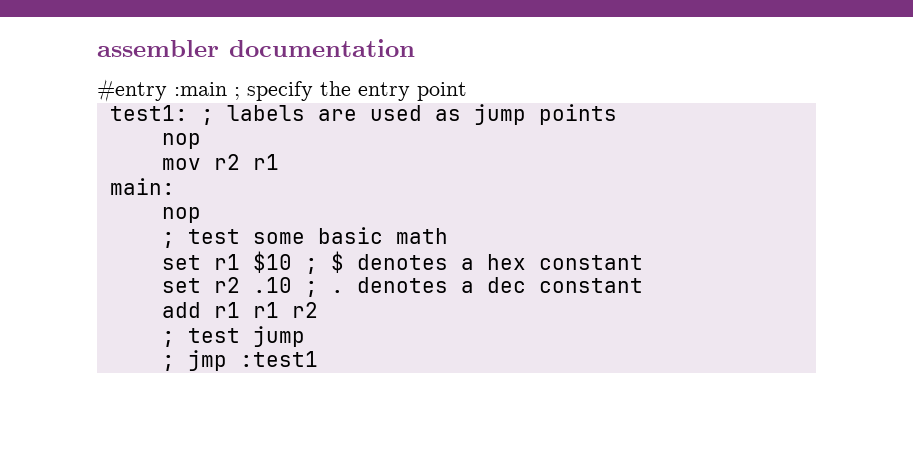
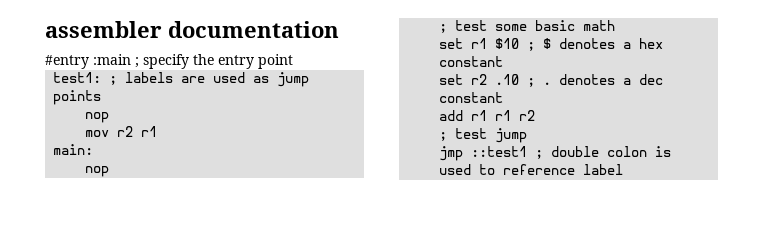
- ; jmp :test1
+ jmp ::test1 ; double colon is used to reference label

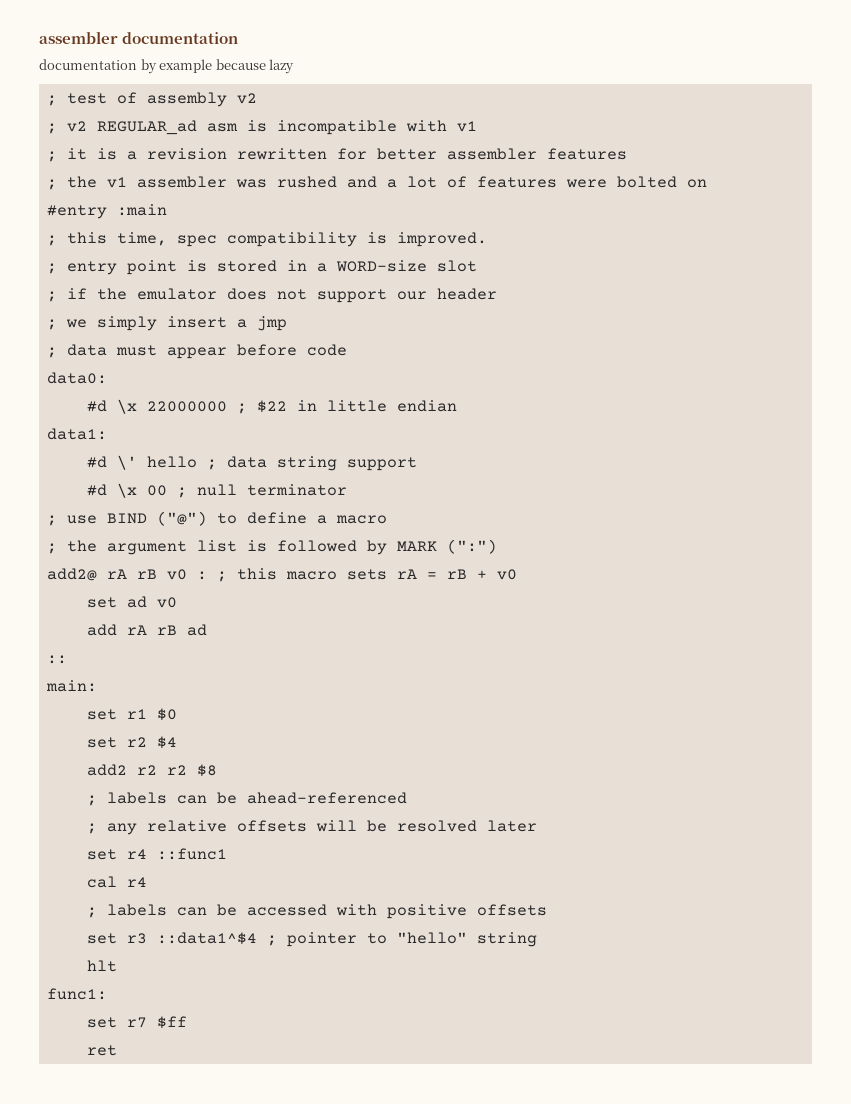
- #entry :main ; specify the entry point
- test1: ; labels are used as jump points
- nop
- mov r2 r1
+ documentation by example because lazy
+ ; test of assembly v2
+ ; v2 REGULAR_ad asm is incompatible with v1
+ ; it is a revision rewritten for better assembler features
+ ; the v1 assembler was rushed and a lot of features were bolted on
+ #entry :main
+ ; this time, spec compatibility is improved.
+ ; entry point is stored in a WORD-size slot
+ ; if the emulator does not support our header
+ ; we simply insert a jmp
+ ; data must appear before code
+ data0:
+ #d \x 22000000 ; $22 in little endian
+ data1:
+ #d \' hello ; data string support
+ #d \x 00 ; null terminator
+ ; use BIND ("@") to define a macro
+ ; the argument list is followed by MARK (":")
+ add2@ rA rB v0 : ; this macro sets rA = rB + v0
+ set ad v0
+ add rA rB ad
+ ::
  main:
- nop
- ; test some basic math
- set r1 $10 ; $ denotes a hex constant
- set r2 .10 ; . denotes a dec constant
- add r1 r1 r2
- ; test jump
- jmp ::test1 ; double colon is used to reference label
+ set r1 $0
+ set r2 $4
+ add2 r2 r2 $8
+ ; labels can be ahead-referenced
+ ; any relative offsets will be resolved later
+ set r4 ::func1
+ cal r4
+ ; labels can be accessed with positive offsets
+ set r3 ::data1^$4 ; pointer to "hello" string
+ hlt
+ func1:
+ set r7 $ff
+ ret

